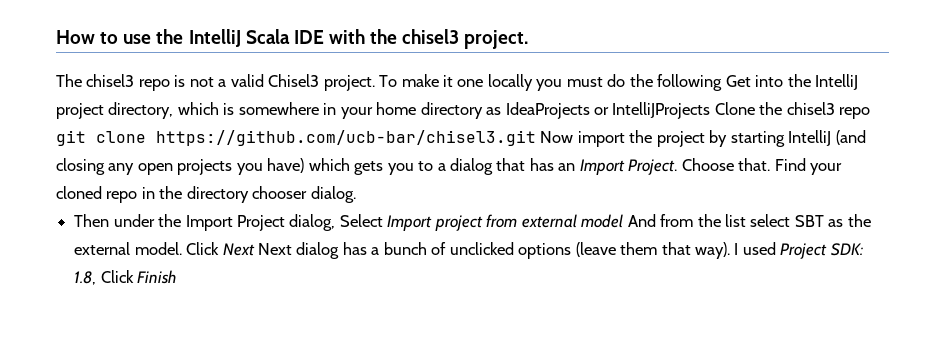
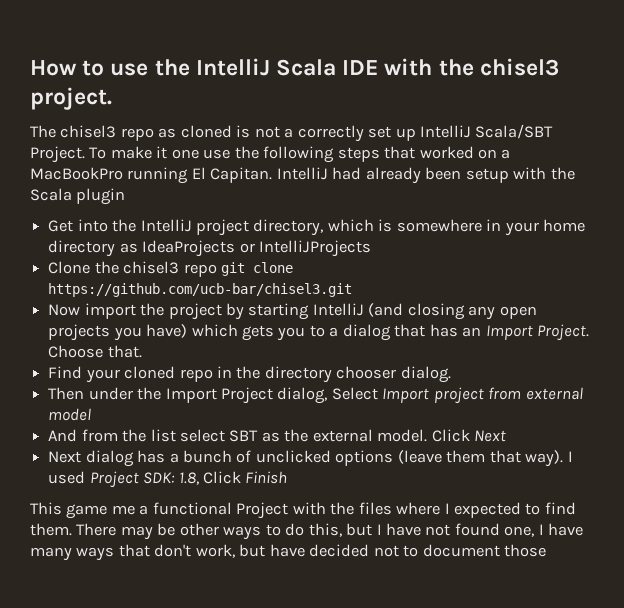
- The chisel3 repo is not a valid Chisel3 project. To make it one locally you must do the following Get into the IntelliJ project directory, which is somewhere in your home directory as IdeaProjects or IntelliJProjects Clone the chisel3 repo git clone https://github.com/ucb-bar/chisel3.git Now import the project by starting IntelliJ (and closing any open projects you have) which gets you to a dialog that has an Import Project.
+ The chisel3 repo as cloned is not a correctly set up IntelliJ Scala/SBT Project. To make it one use the following steps that worked on a MacBookPro running El Capitan. IntelliJ had already been setup with the Scala plugin
+ Get into the IntelliJ project directory, which is somewhere in your home directory as IdeaProjects or IntelliJProjects
+ Clone the chisel3 repo git clone https://github.com/ucb-bar/chisel3.git
+ Now import the project by starting IntelliJ (and closing any open projects you have) which gets you to a dialog that has an Import Project.
- Choose that. Find your cloned repo in the directory chooser dialog.
+ Choose that.
+ Find your cloned repo in the directory chooser dialog.
- Then under the Import Project dialog, Select Import project from external model And from the list select SBT as the external model.
+ Then under the Import Project dialog, Select Import project from external model
+ And from the list select SBT as the external model.
- Click Next Next dialog has a bunch of unclicked options (leave them that way).
+ Click Next
+ Next dialog has a bunch of unclicked options (leave them that way).
+ This game me a functional Project with the files where I expected to find them. There may be other ways to do this, but I have not found one, I have many ways that don't work, but have decided not to document those

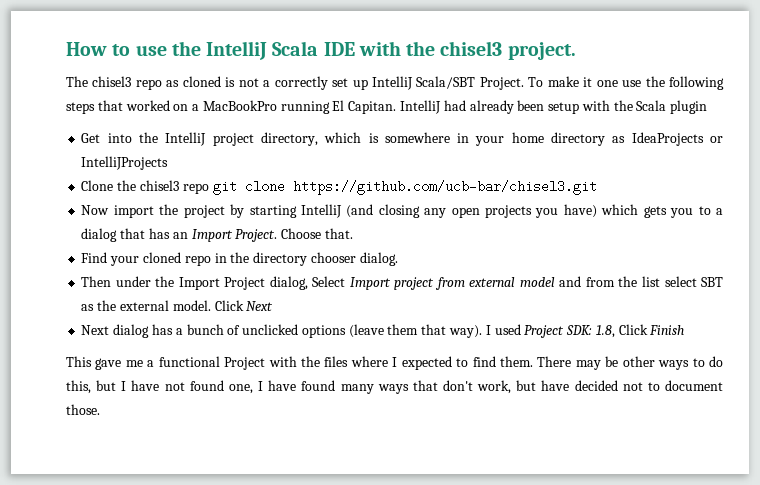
- Then under the Import Project dialog, Select Import project from external model
- And from the list select SBT as the external model.
+ Then under the Import Project dialog, Select Import project from external model and from the list select SBT as the external model.
- This game me a functional Project with the files where I expected to find them.
+ This gave me a functional Project with the files where I expected to find them.
- There may be other ways to do this, but I have not found one, I have many ways that don't work, but have decided not to document those
+ There may be other ways to do this, but I have not found one, I have found many ways that don't work, but have decided not to document those.

